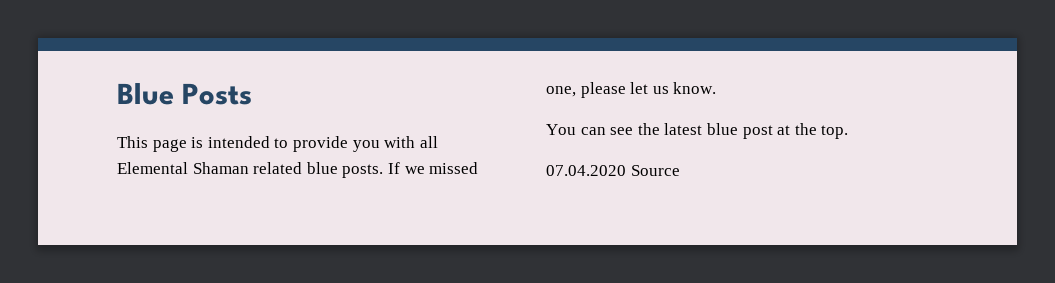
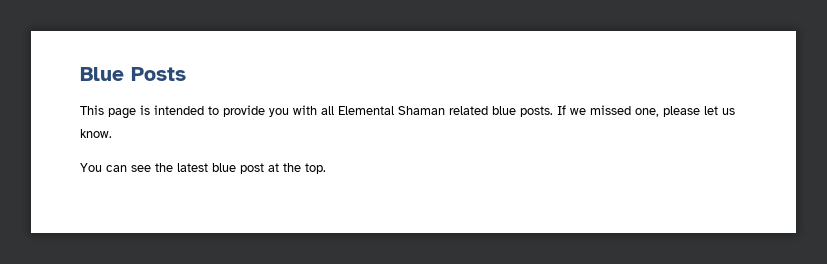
- 07.04.2020 Source

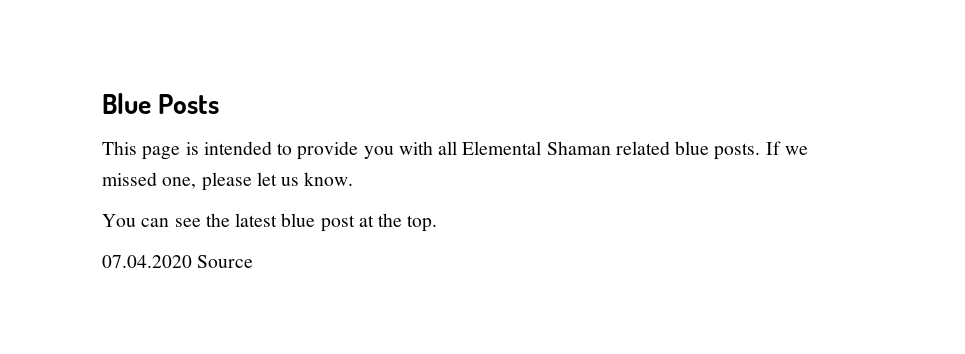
+ 07.04.2020 Source

